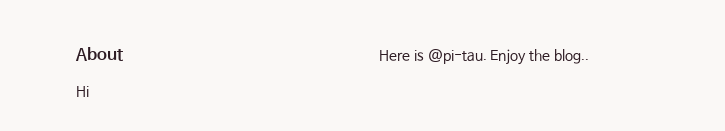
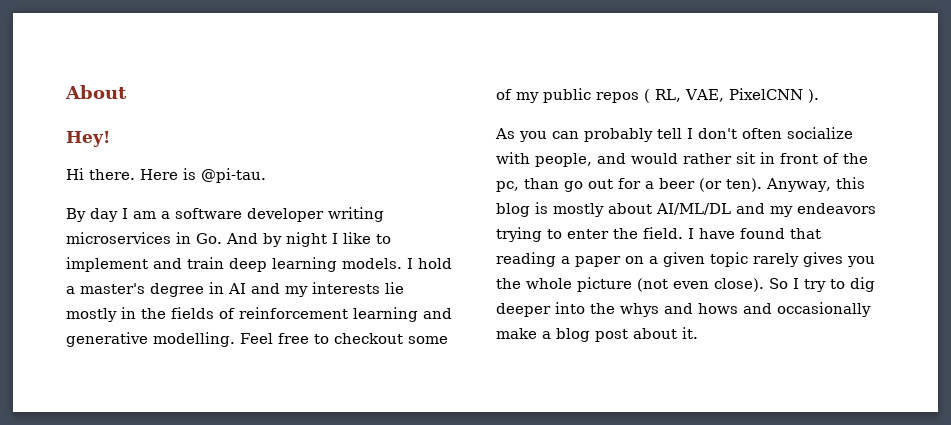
+ Hey!
- Hi
- Here is @pi-tau. Enjoy the blog..
+ Hi there. Here is @pi-tau.
+ By day I am a software developer writing microservices in Go. And by night I like to implement and train deep learning models. I hold a master's degree in AI and my interests lie mostly in the fields of reinforcement learning and generative modelling. Feel free to checkout some of my public repos ( RL, VAE, PixelCNN ).
+ As you can probably tell I don't often socialize with people, and would rather sit in front of the pc, than go out for a beer (or ten). Anyway, this blog is mostly about AI/ML/DL and my endeavors trying to enter the field. I have found that reading a paper on a given topic rarely gives you the whole picture (not even close). So I try to dig deeper into the whys and hows and occasionally make a blog post about it.

